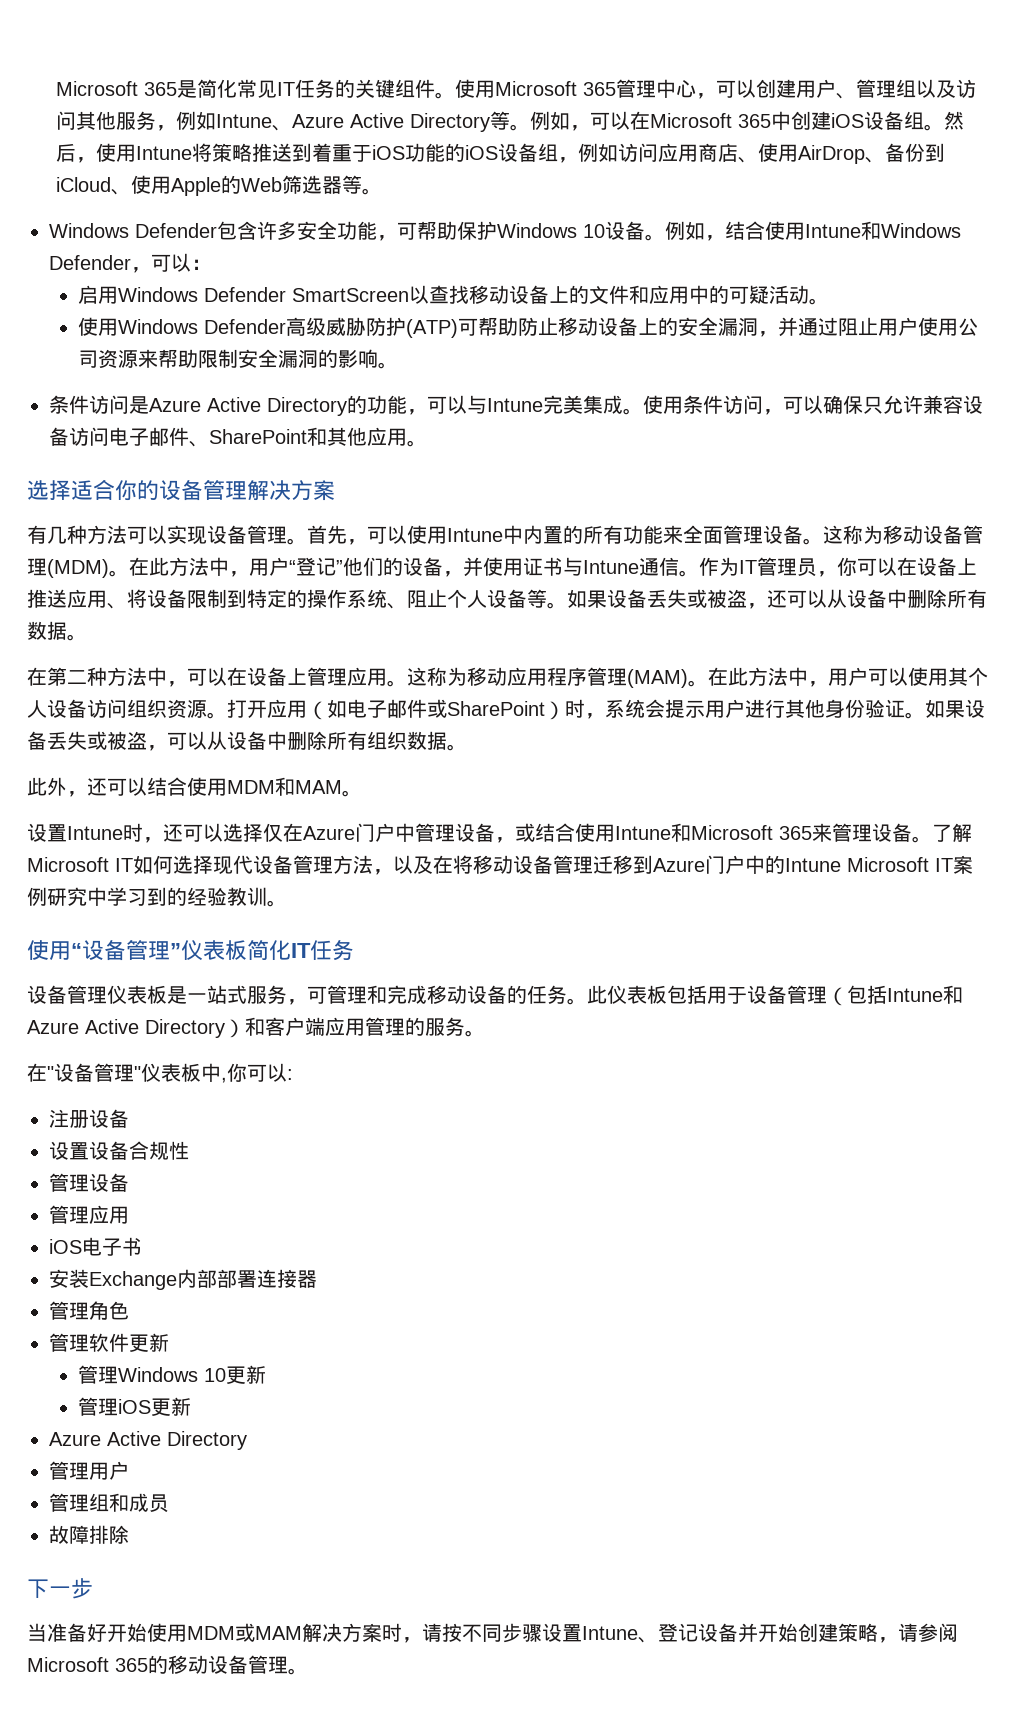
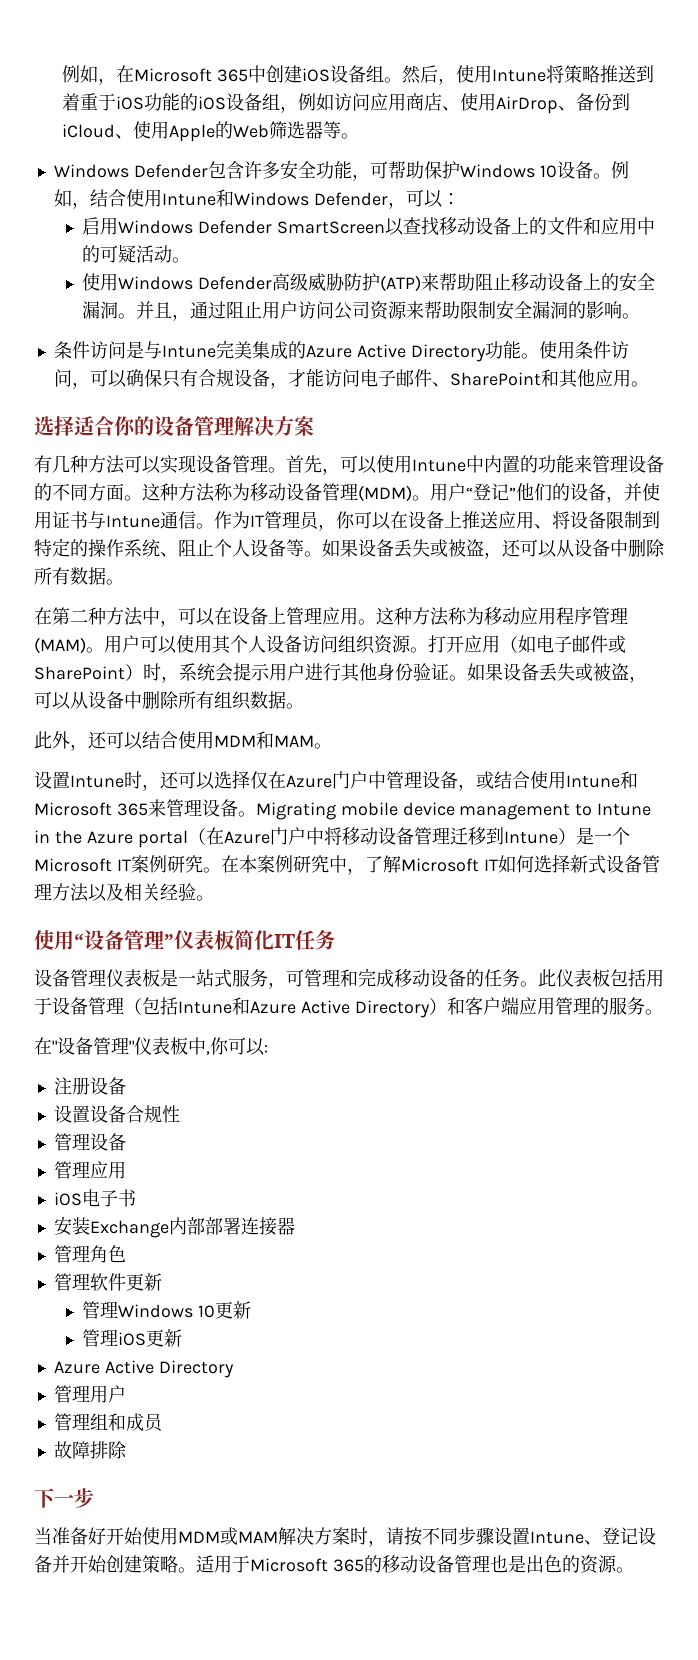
- Microsoft 365是简化常见IT任务的关键组件。使用Microsoft 365管理中心，可以创建用户、管理组以及访问其他服务，例如Intune、Azure Active Directory等。例如，可以在Microsoft 365中创建iOS设备组。
+ 例如，在Microsoft 365中创建iOS设备组。
- 使用Windows Defender高级威胁防护(ATP)可帮助防止移动设备上的安全漏洞，并通过阻止用户使用公司资源来帮助限制安全漏洞的影响。
+ 使用Windows Defender高级威胁防护(ATP)来帮助阻止移动设备上的安全漏洞。并且，通过阻止用户访问公司资源来帮助限制安全漏洞的影响。
- 条件访问是Azure Active Directory的功能，可以与Intune完美集成。
+ 条件访问是与Intune完美集成的Azure Active Directory功能。
- 使用条件访问，可以确保只允许兼容设备访问电子邮件、SharePoint和其他应用。
+ 使用条件访问，可以确保只有合规设备，才能访问电子邮件、SharePoint和其他应用。
- 首先，可以使用Intune中内置的所有功能来全面管理设备。这称为移动设备管理(MDM)。
+ 首先，可以使用Intune中内置的功能来管理设备的不同方面。这种方法称为移动设备管理(MDM)。
- 在此方法中，用户“登记”他们的设备，并使用证书与Intune通信。
+ 用户“登记”他们的设备，并使用证书与Intune通信。
- 这称为移动应用程序管理(MAM)。
+ 这种方法称为移动应用程序管理(MAM)。
- 在此方法中，用户可以使用其个人设备访问组织资源。
+ 用户可以使用其个人设备访问组织资源。
- 了解Microsoft IT如何选择现代设备管理方法，以及在将移动设备管理迁移到Azure门户中的Intune Microsoft IT案例研究中学习到的经验教训。
+ Migrating mobile device management to Intune in the Azure portal（在Azure门户中将移动设备管理迁移到Intune）是一个Microsoft IT案例研究。在本案例研究中，了解Microsoft IT如何选择新式设备管理方法以及相关经验。
- 当准备好开始使用MDM或MAM解决方案时，请按不同步骤设置Intune、登记设备并开始创建策略，请参阅Microsoft 365的移动设备管理。
+ 当准备好开始使用MDM或MAM解决方案时，请按不同步骤设置Intune、登记设备并开始创建策略。适用于Microsoft 365的移动设备管理也是出色的资源。

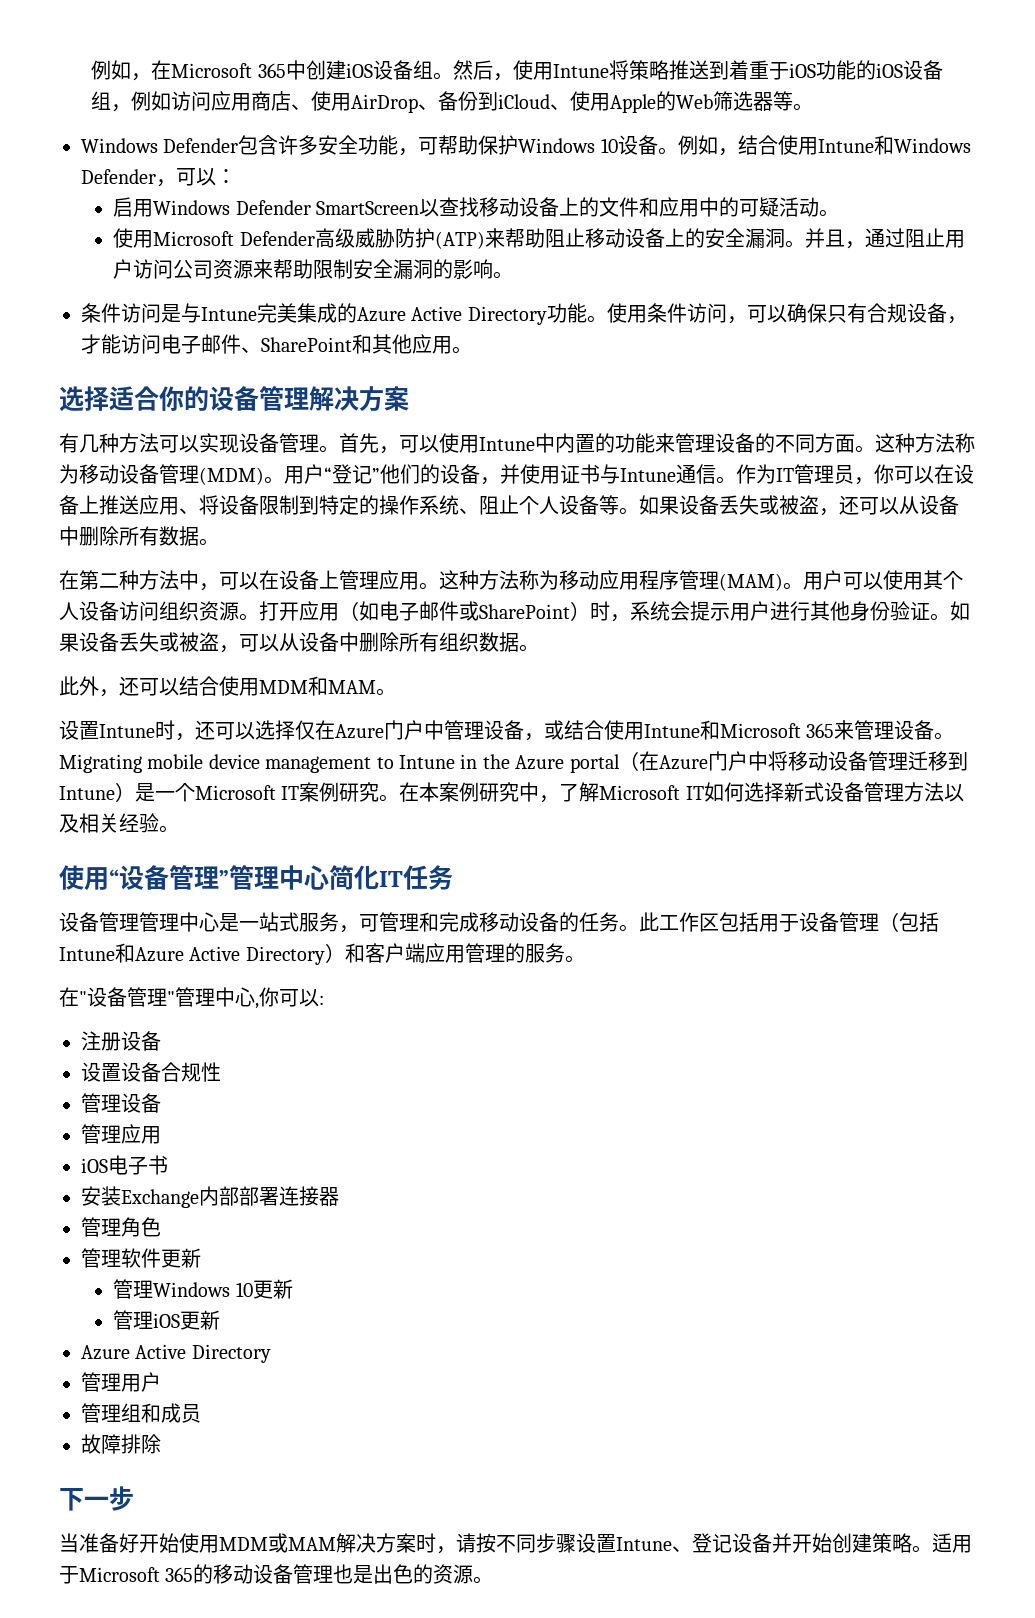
- 使用Windows Defender高级威胁防护(ATP)来帮助阻止移动设备上的安全漏洞。
+ 使用Microsoft Defender高级威胁防护(ATP)来帮助阻止移动设备上的安全漏洞。
- 使用“设备管理”仪表板简化IT任务
+ 使用“设备管理”管理中心简化IT任务
- 设备管理仪表板是一站式服务，可管理和完成移动设备的任务。
+ 设备管理管理中心是一站式服务，可管理和完成移动设备的任务。
- 此仪表板包括用于设备管理（包括Intune和Azure Active Directory）和客户端应用管理的服务。
+ 此工作区包括用于设备管理（包括Intune和Azure Active Directory）和客户端应用管理的服务。
- 在"设备管理"仪表板中,你可以:
+ 在"设备管理"管理中心,你可以:

